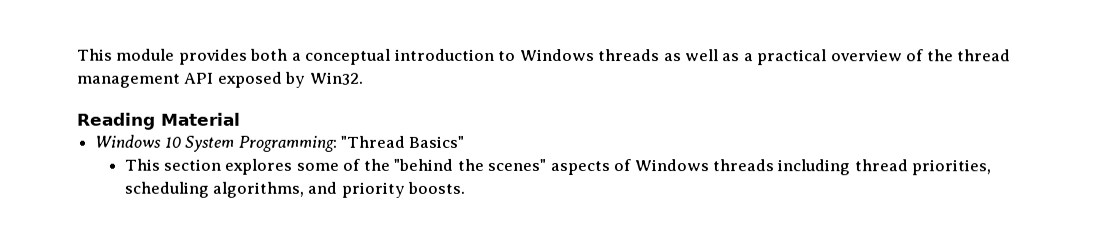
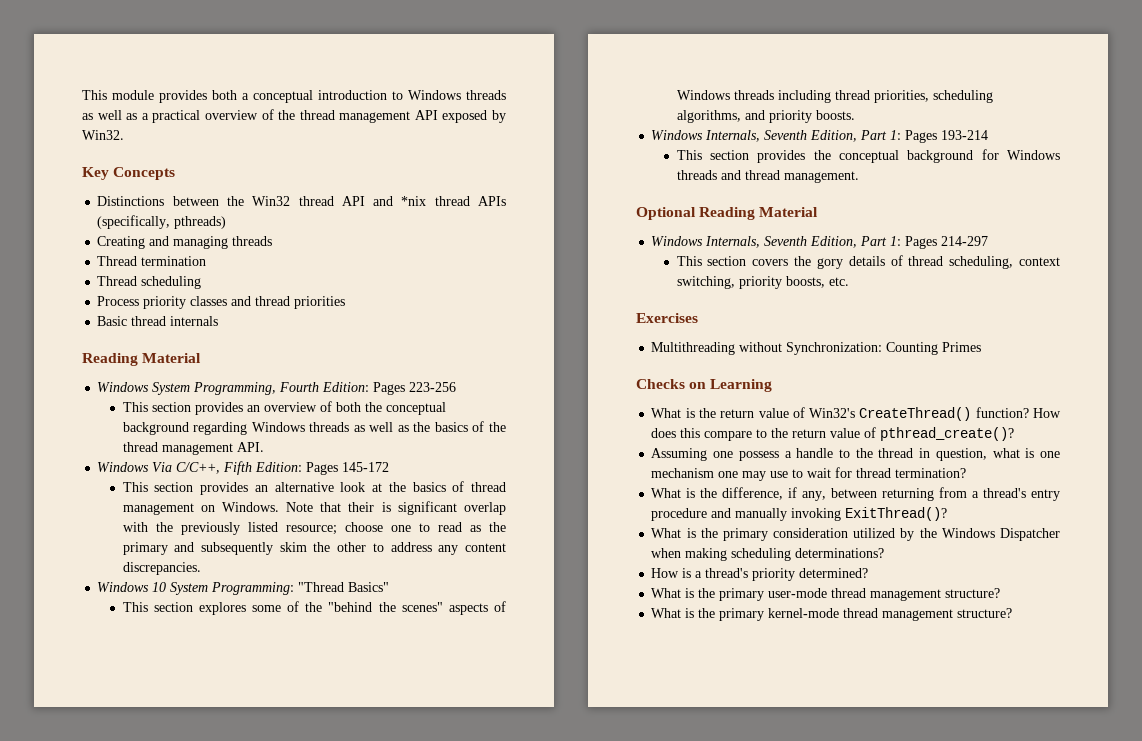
+ Key Concepts
+ Distinctions between the Win32 thread API and *nix thread APIs (specifically, pthreads)
+ Creating and managing threads
+ Thread termination
+ Thread scheduling
+ Process priority classes and thread priorities
+ Basic thread internals
  Reading Material
+ Windows System Programming, Fourth Edition: Pages 223-256
+ This section provides an overview of both the conceptual background regarding Windows threads as well as the basics of the thread management API.
+ Windows Via C/C++, Fifth Edition: Pages 145-172
+ This section provides an alternative look at the basics of thread management on Windows. Note that their is significant overlap with the previously listed resource; choose one to read as the primary and subsequently skim the other to address any content discrepancies.
+ Windows Internals, Seventh Edition, Part 1: Pages 193-214
+ This section provides the conceptual background for Windows threads and thread management.
+ Optional Reading Material
+ Windows Internals, Seventh Edition, Part 1: Pages 214-297
+ This section covers the gory details of thread scheduling, context switching, priority boosts, etc.
+ Exercises
+ Multithreading without Synchronization: Counting Primes
+ Checks on Learning
+ What is the return value of Win32's CreateThread() function? How does this compare to the return value of pthread_create()?
+ Assuming one possess a handle to the thread in question, what is one mechanism one may use to wait for thread termination?
+ What is the difference, if any, between returning from a thread's entry procedure and manually invoking ExitThread()?
+ What is the primary consideration utilized by the Windows Dispatcher when making scheduling determinations?
+ How is a thread's priority determined?
+ What is the primary user-mode thread management structure?
+ What is the primary kernel-mode thread management structure?

